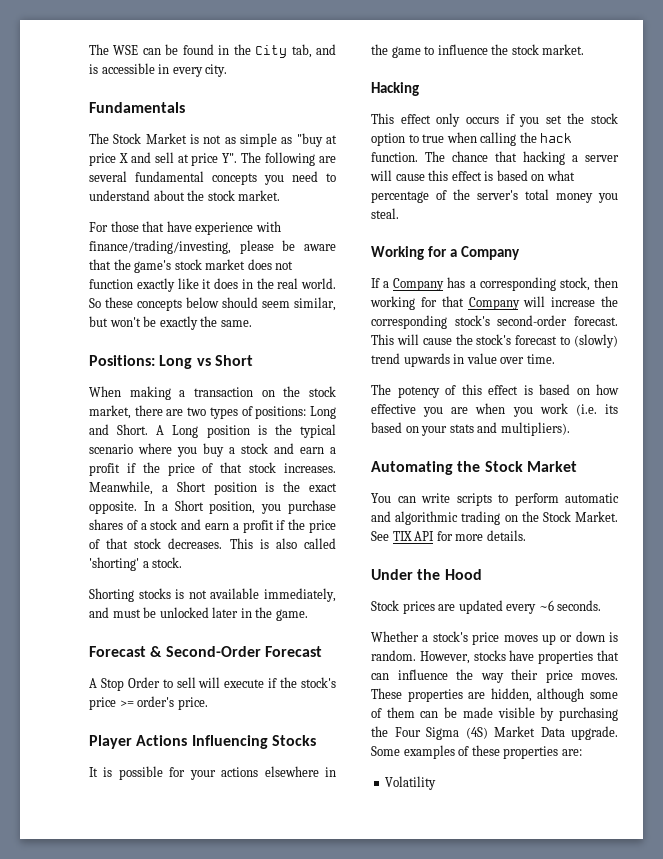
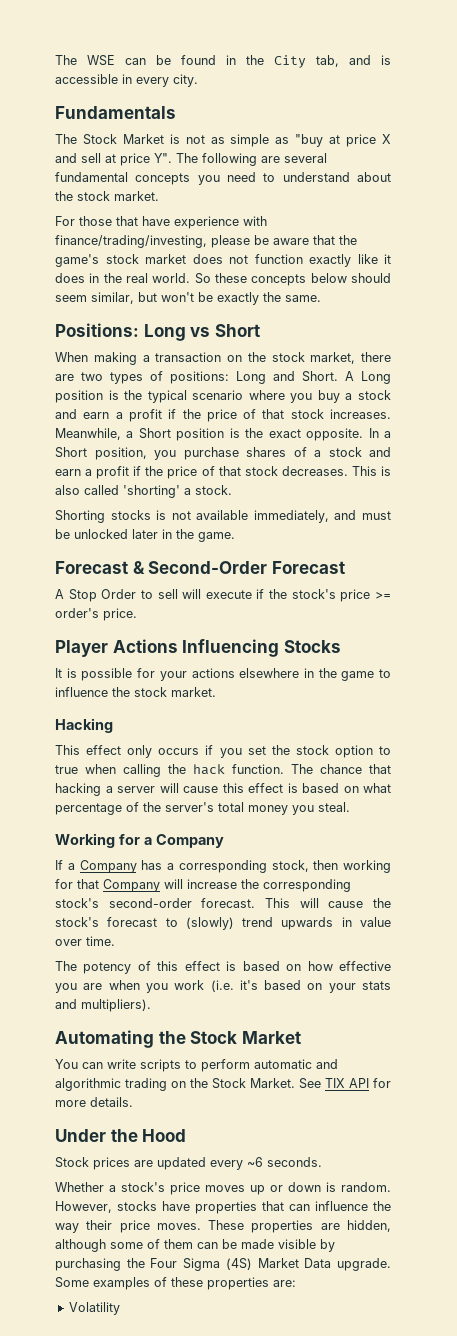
- The potency of this effect is based on how effective you are when you work (i.e. its based on your stats and multipliers).
+ The potency of this effect is based on how effective you are when you work (i.e. it's based on your stats and multipliers).

